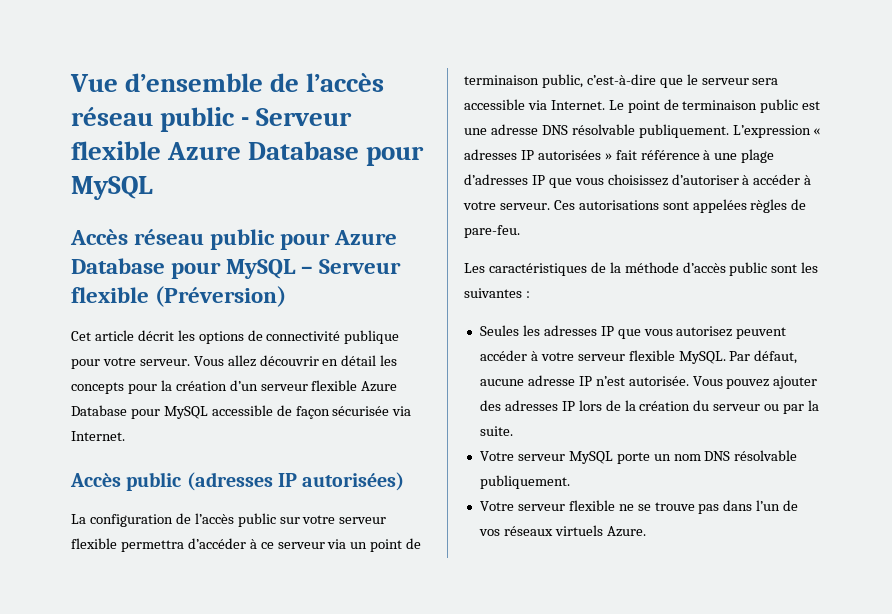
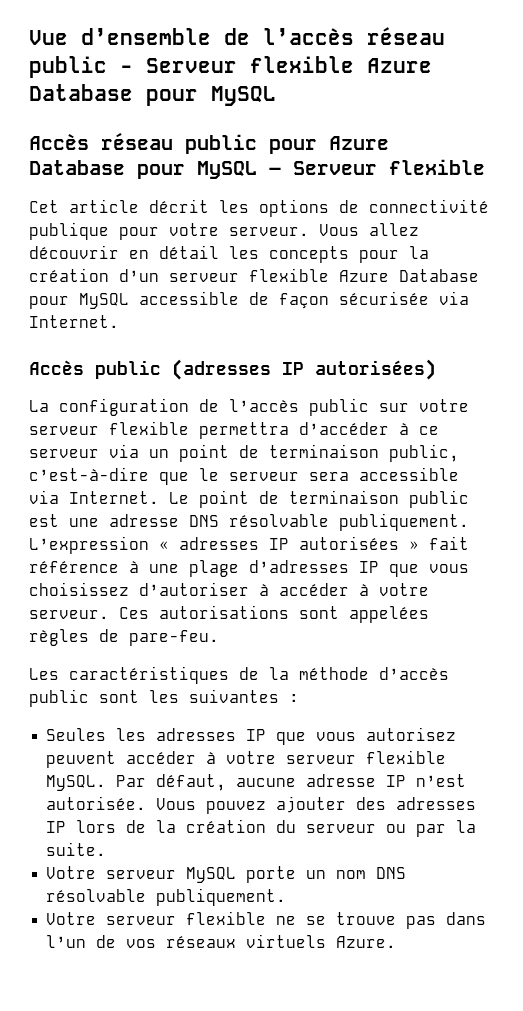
- Accès réseau public pour Azure Database pour MySQL – Serveur flexible (Préversion)
+ Accès réseau public pour Azure Database pour MySQL – Serveur flexible

